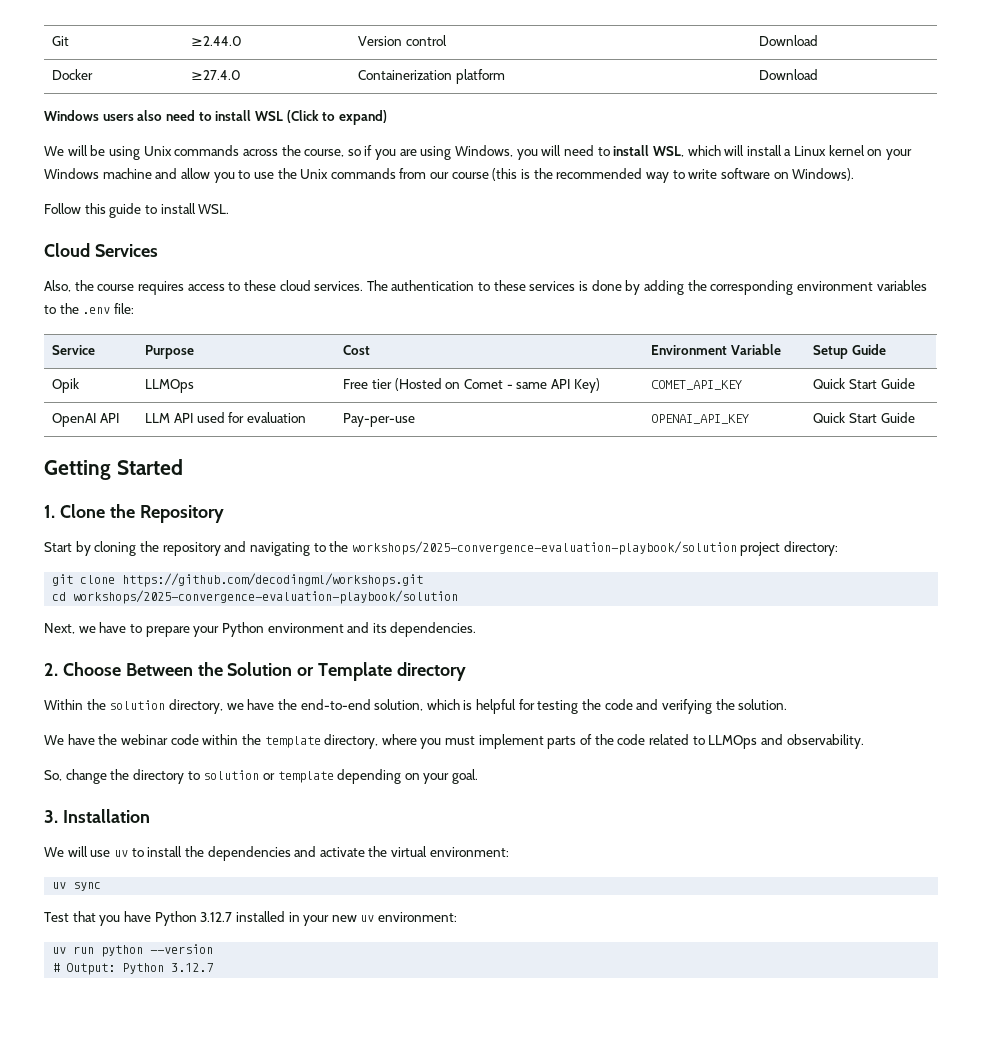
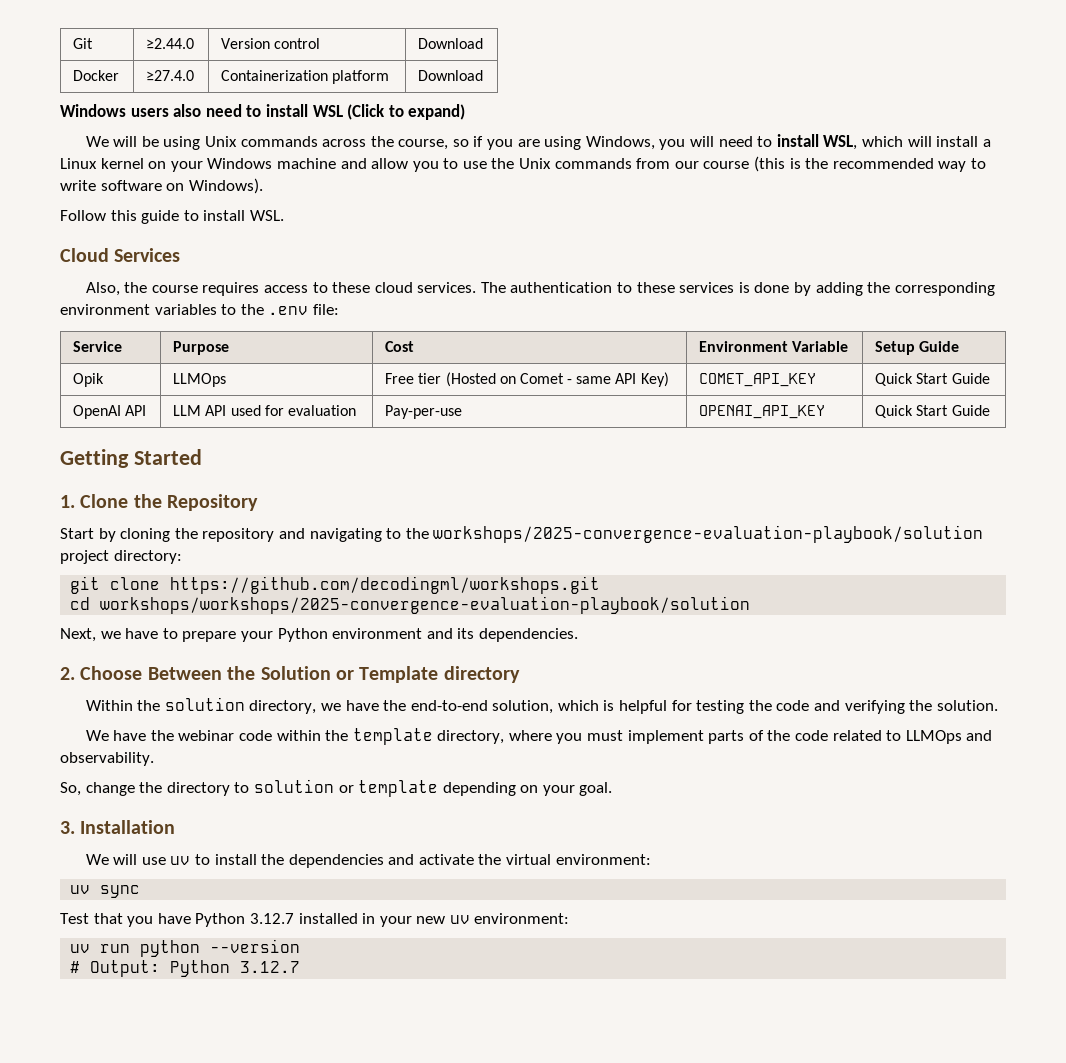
- cd workshops/2025-convergence-evaluation-playbook/solution
+ cd workshops/workshops/2025-convergence-evaluation-playbook/solution

